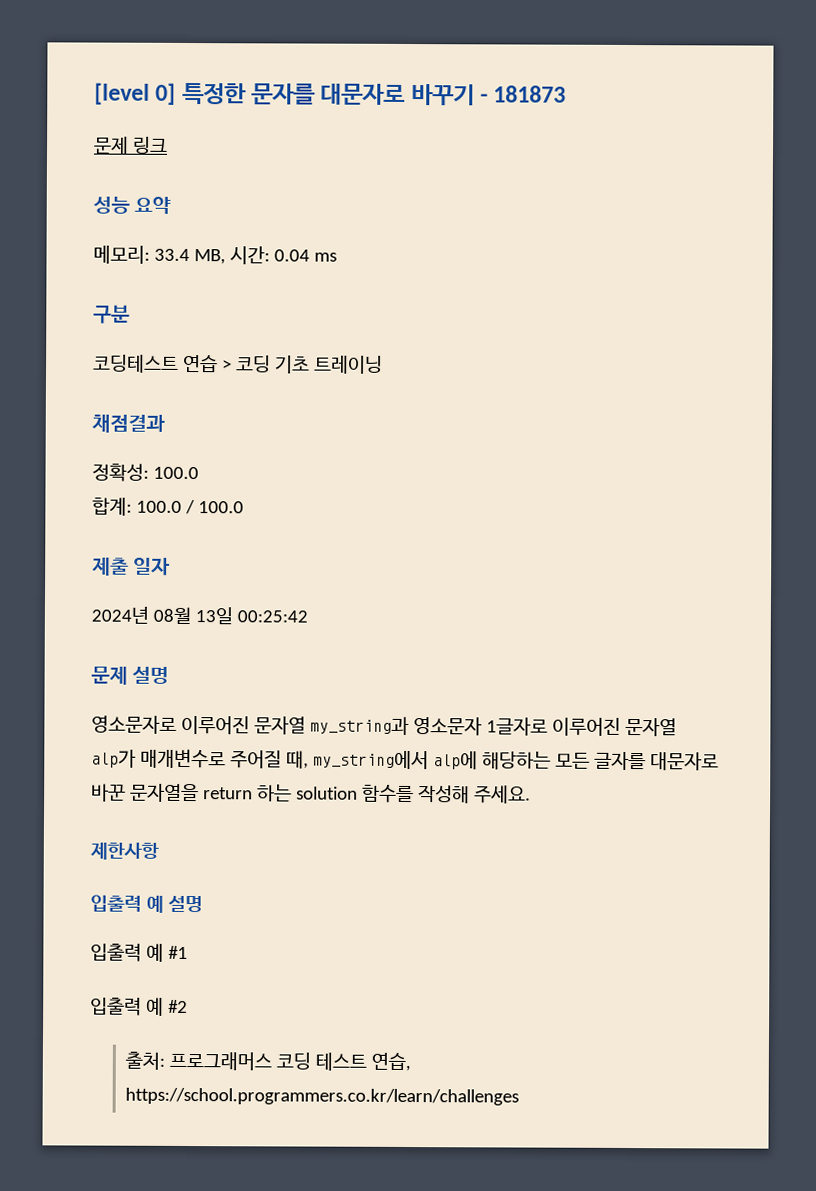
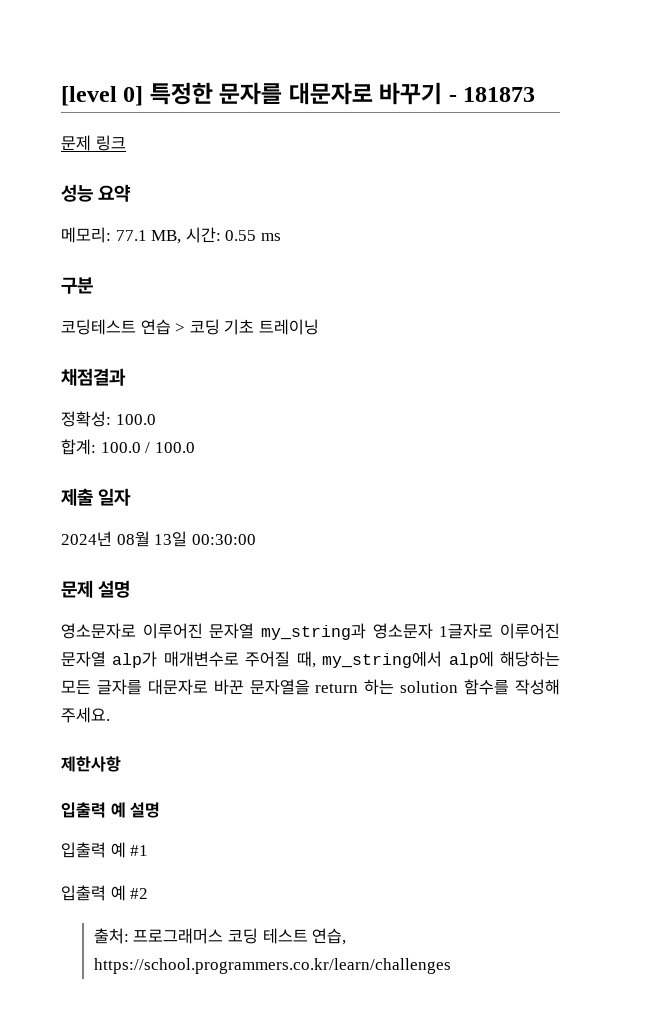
- 메모리: 33.4 MB, 시간: 0.04 ms
+ 메모리: 77.1 MB, 시간: 0.55 ms
- 2024년 08월 13일 00:25:42
+ 2024년 08월 13일 00:30:00

